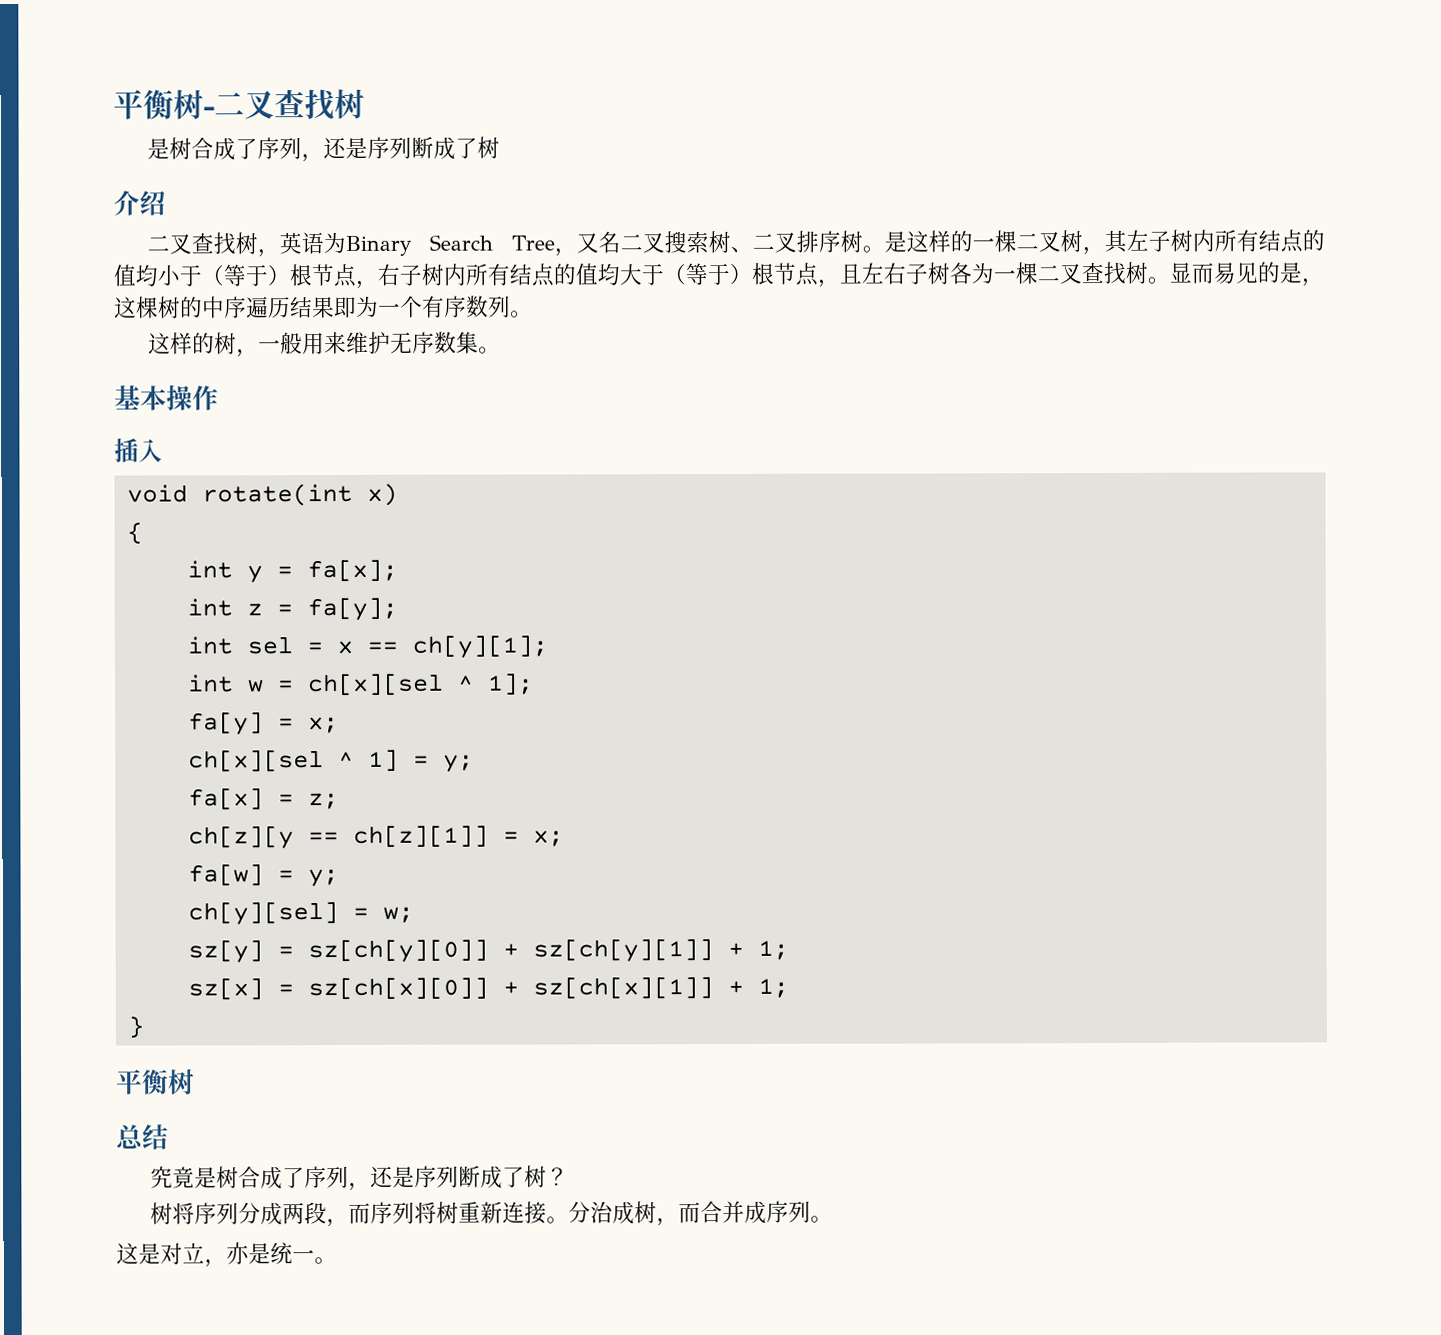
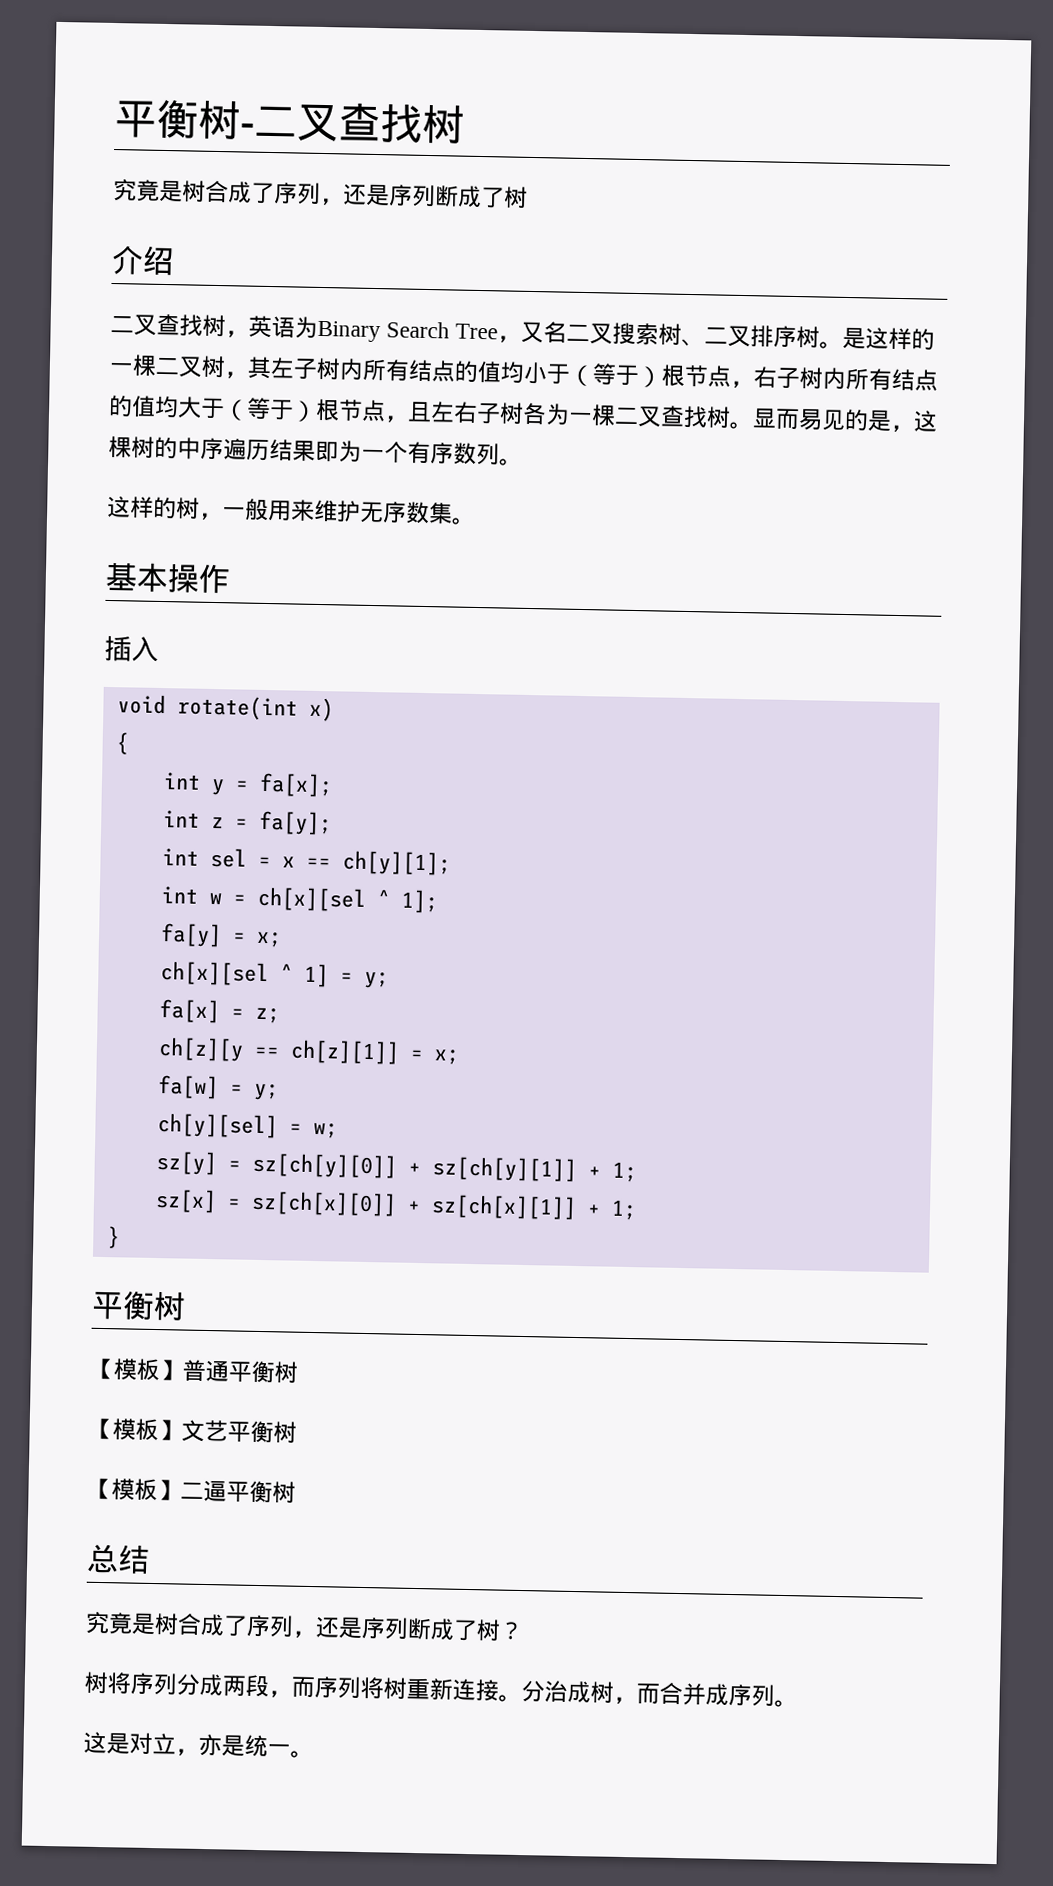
  平衡树-二叉查找树
- 是树合成了序列，还是序列断成了树
+ 究竟是树合成了序列，还是序列断成了树
+ 【模板】普通平衡树
+ 【模板】文艺平衡树
+ 【模板】二逼平衡树

